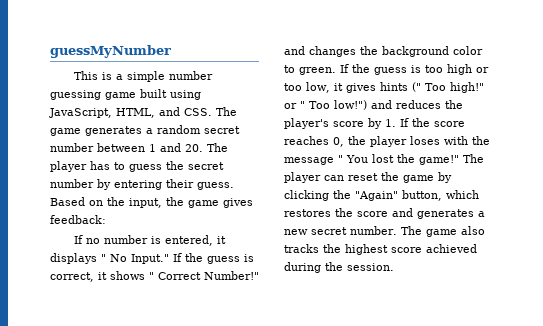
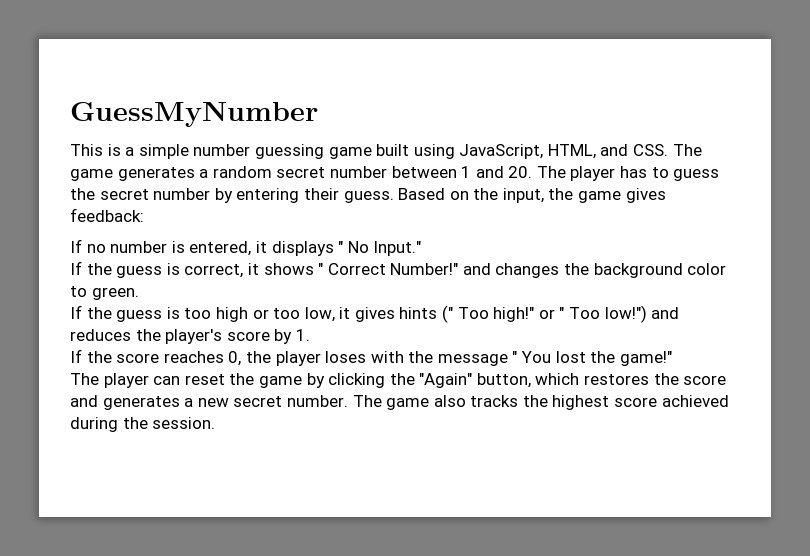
- guessMyNumber
+ GuessMyNumber
- If no number is entered, it displays " No Input." If the guess is correct, it shows " Correct Number!" and changes the background color to green. If the guess is too high or too low, it gives hints (" Too high!" or " Too low!") and reduces the player's score by 1. If the score reaches 0, the player loses with the message " You lost the game!" The player can reset the game by clicking the "Again" button, which restores the score and generates a new secret number.
+ If no number is entered, it displays " No Input."
+ If the guess is correct, it shows " Correct Number!" and changes the background color to green.
+ If the guess is too high or too low, it gives hints (" Too high!" or " Too low!") and reduces the player's score by 1.
+ If the score reaches 0, the player loses with the message " You lost the game!"
+ The player can reset the game by clicking the "Again" button, which restores the score and generates a new secret number.

